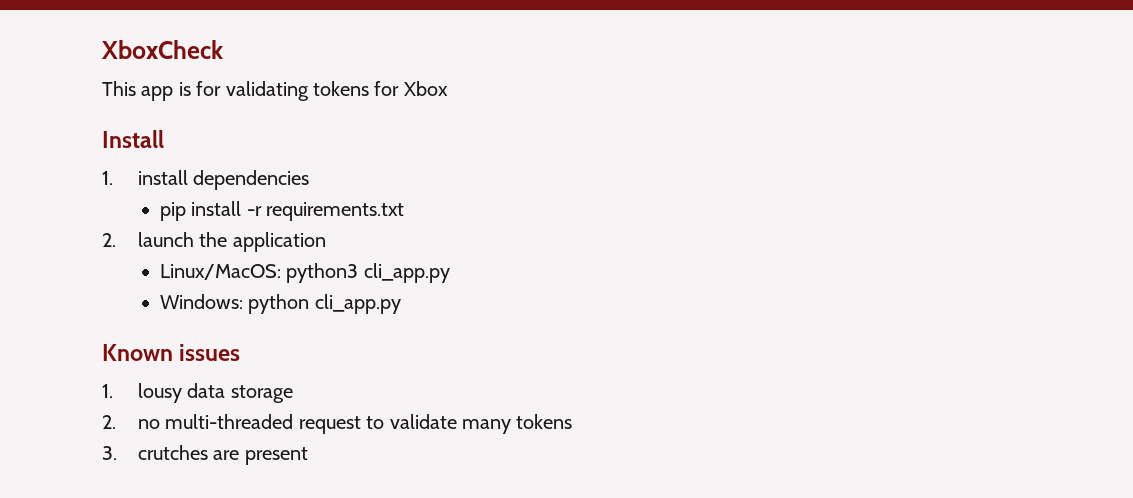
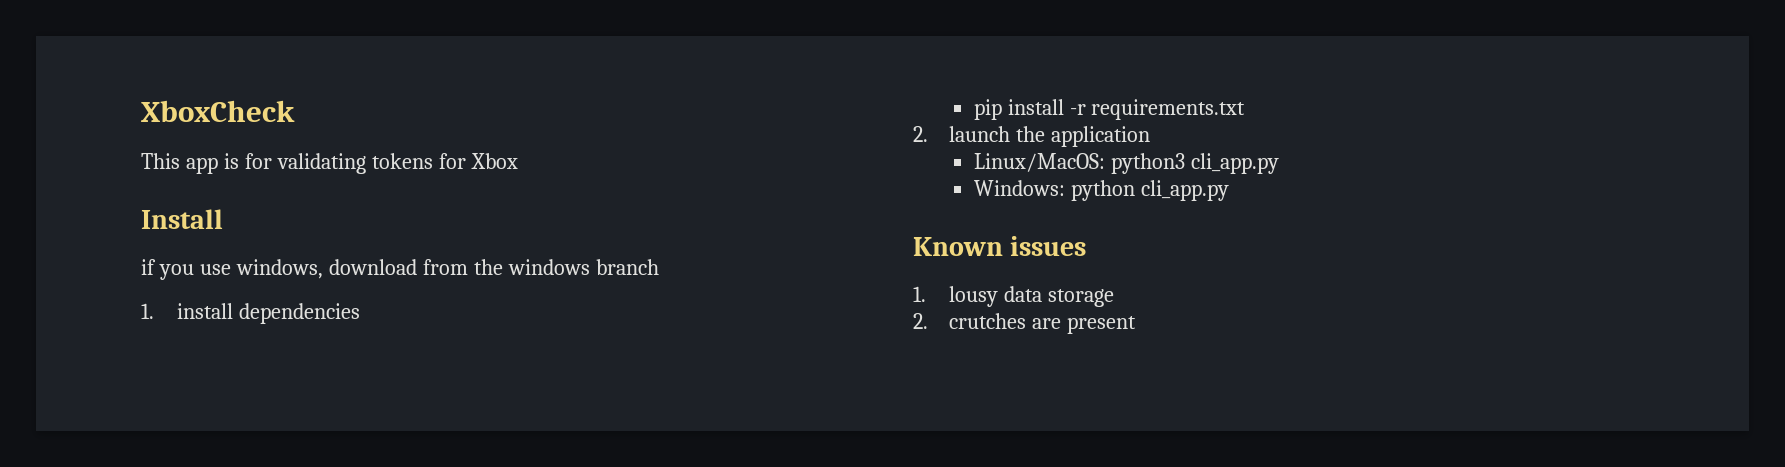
+ if you use windows, download from the windows branch
- 2. no multi-threaded request to validate many tokens
- 3. crutches are present
+ 2. crutches are present

